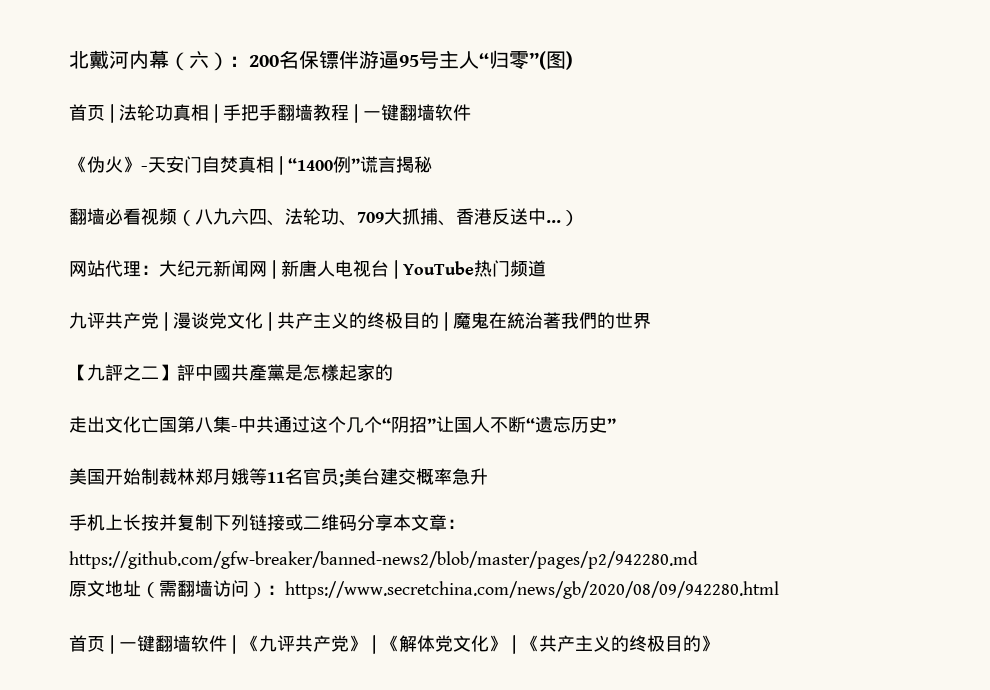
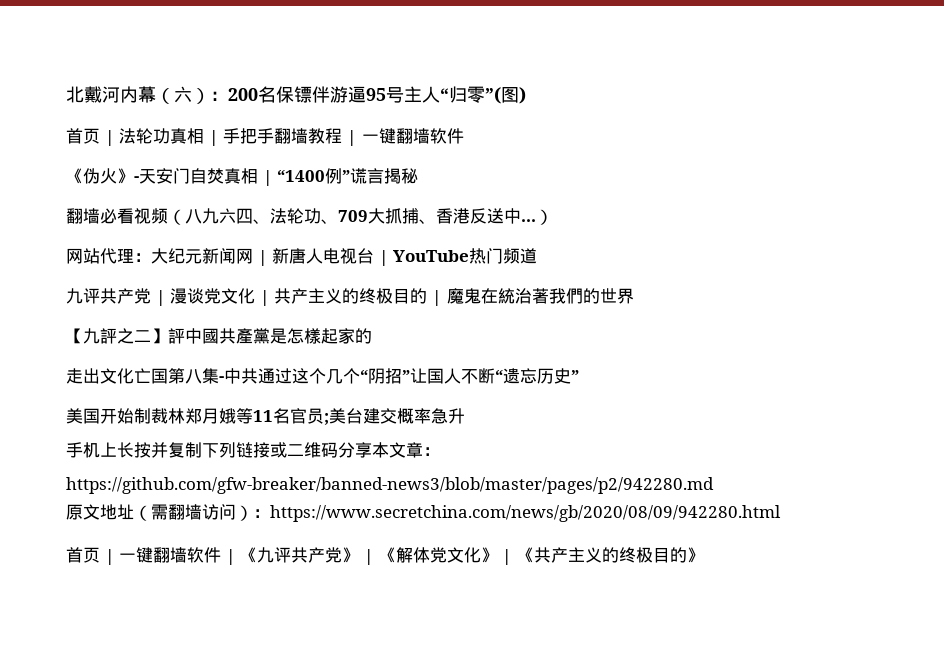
- https://github.com/gfw-breaker/banned-news2/blob/master/pages/p2/942280.md
+ https://github.com/gfw-breaker/banned-news3/blob/master/pages/p2/942280.md

